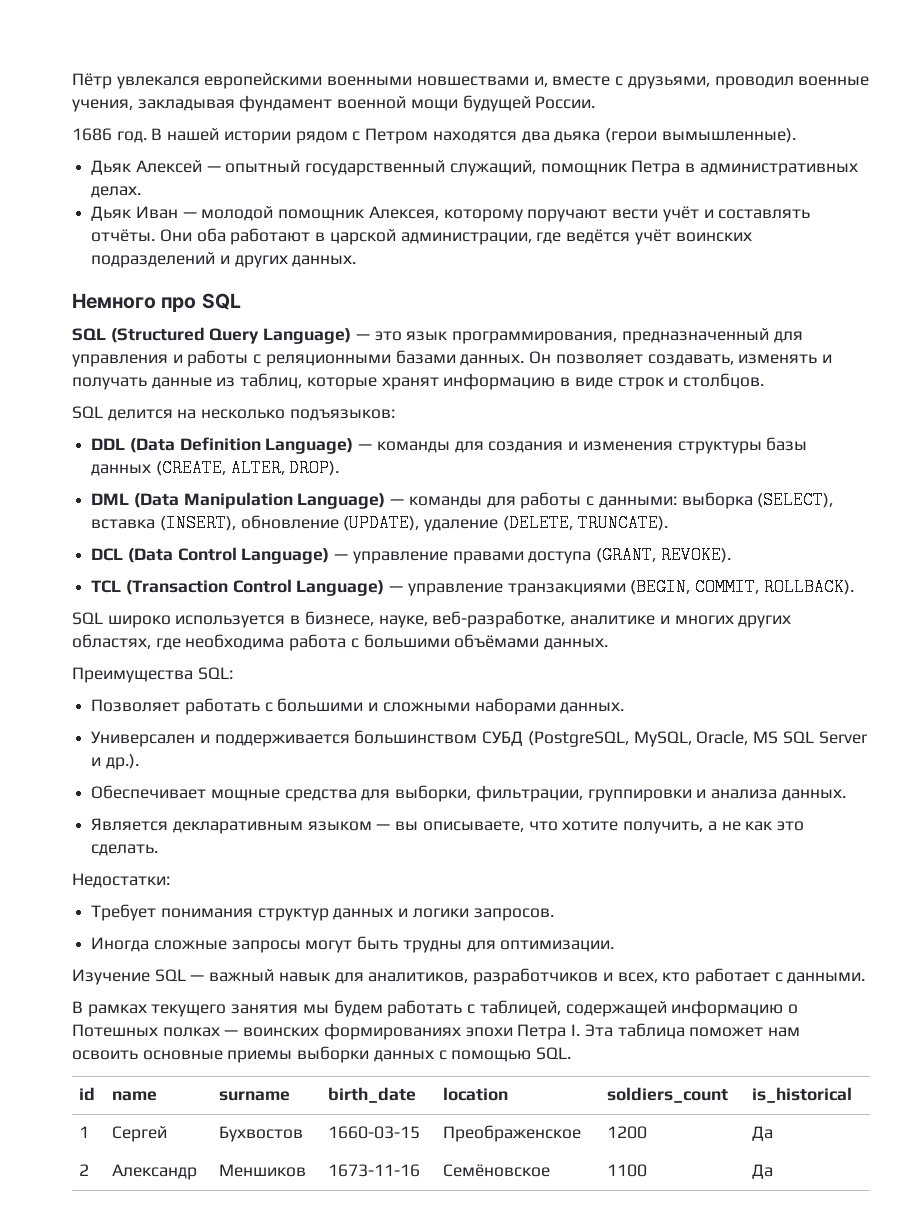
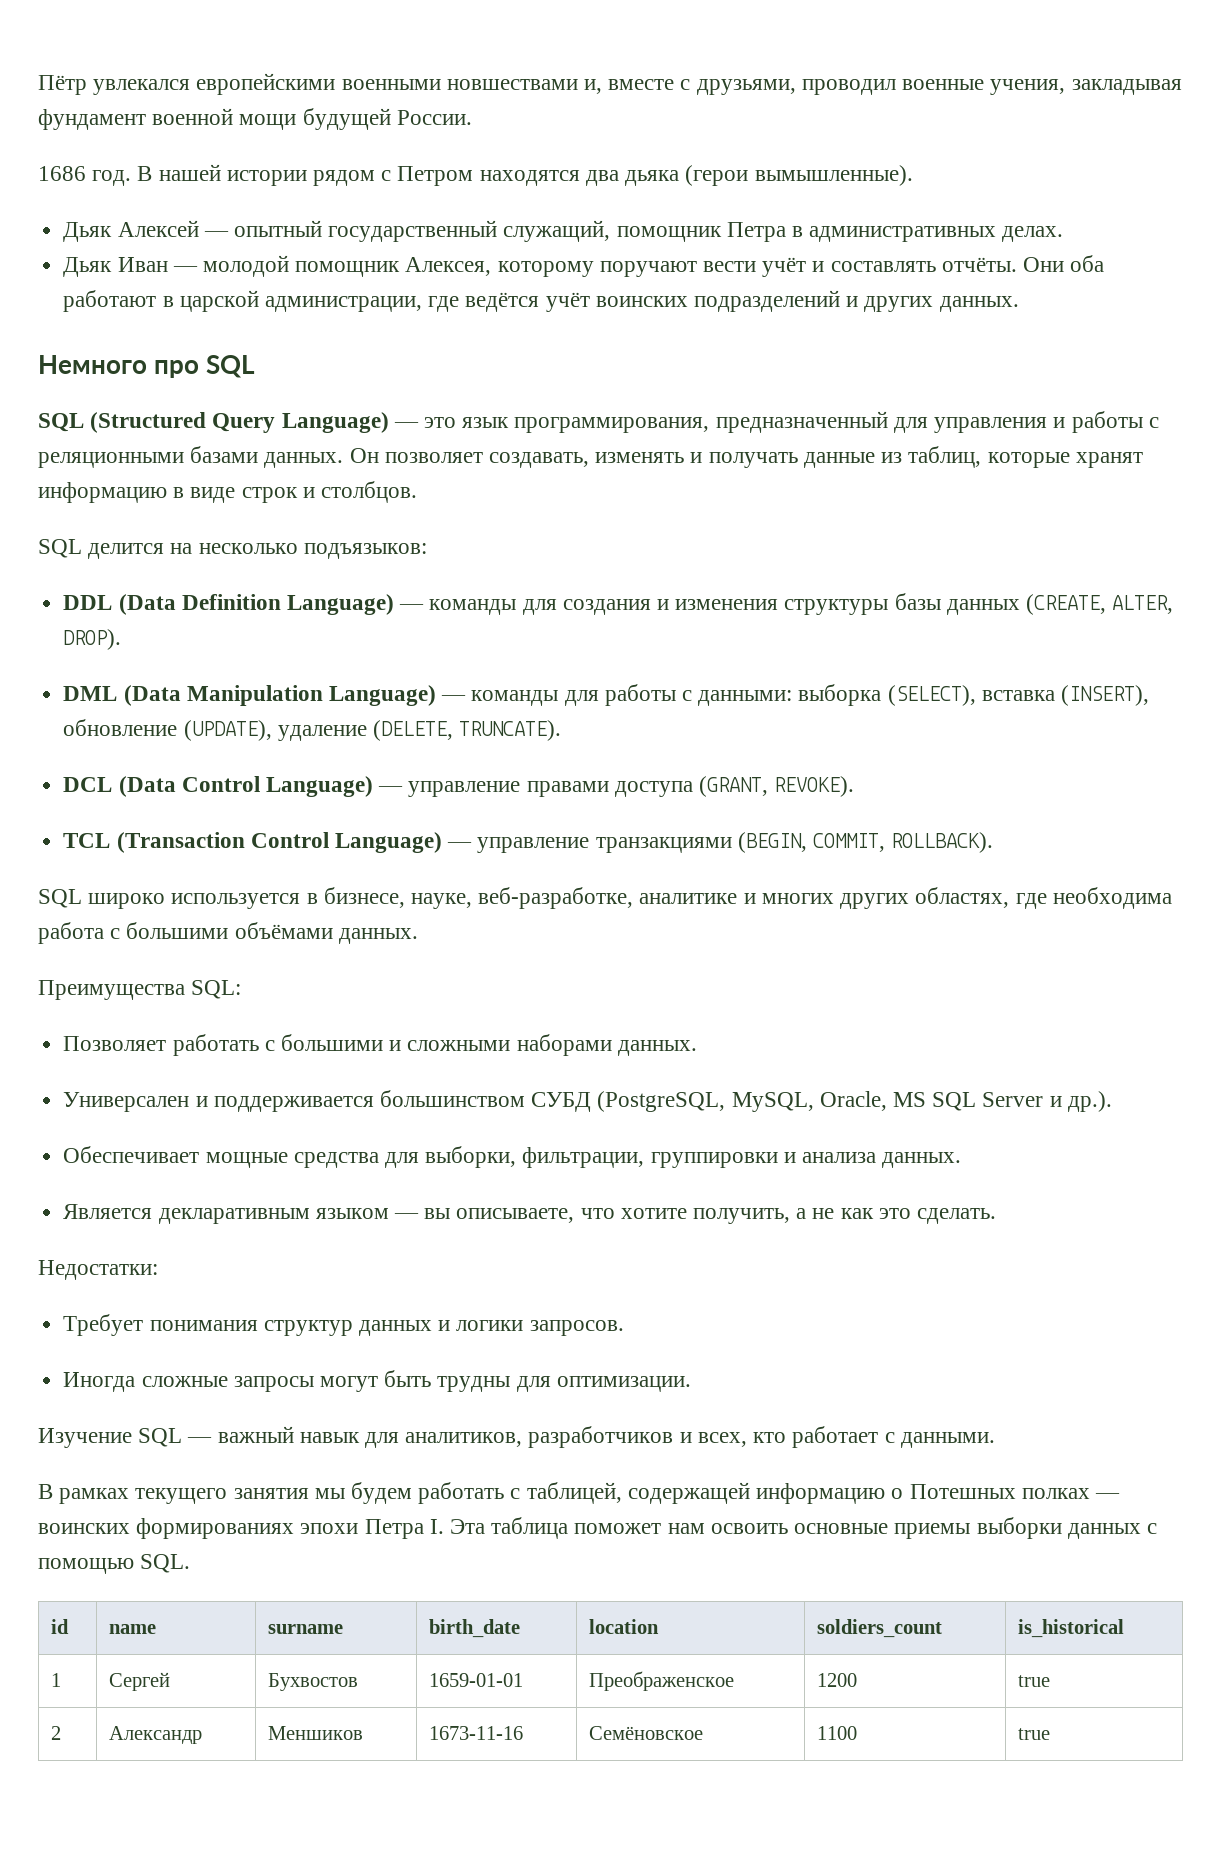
- 1 | Сергей | Бухвостов | 1660-03-15 | Преображенское | 1200 | Да
+ 1 | Сергей | Бухвостов | 1659-01-01 | Преображенское | 1200 | true
- 2 | Александр | Меншиков | 1673-11-16 | Семёновское | 1100 | Да
+ 2 | Александр | Меншиков | 1673-11-16 | Семёновское | 1100 | true

